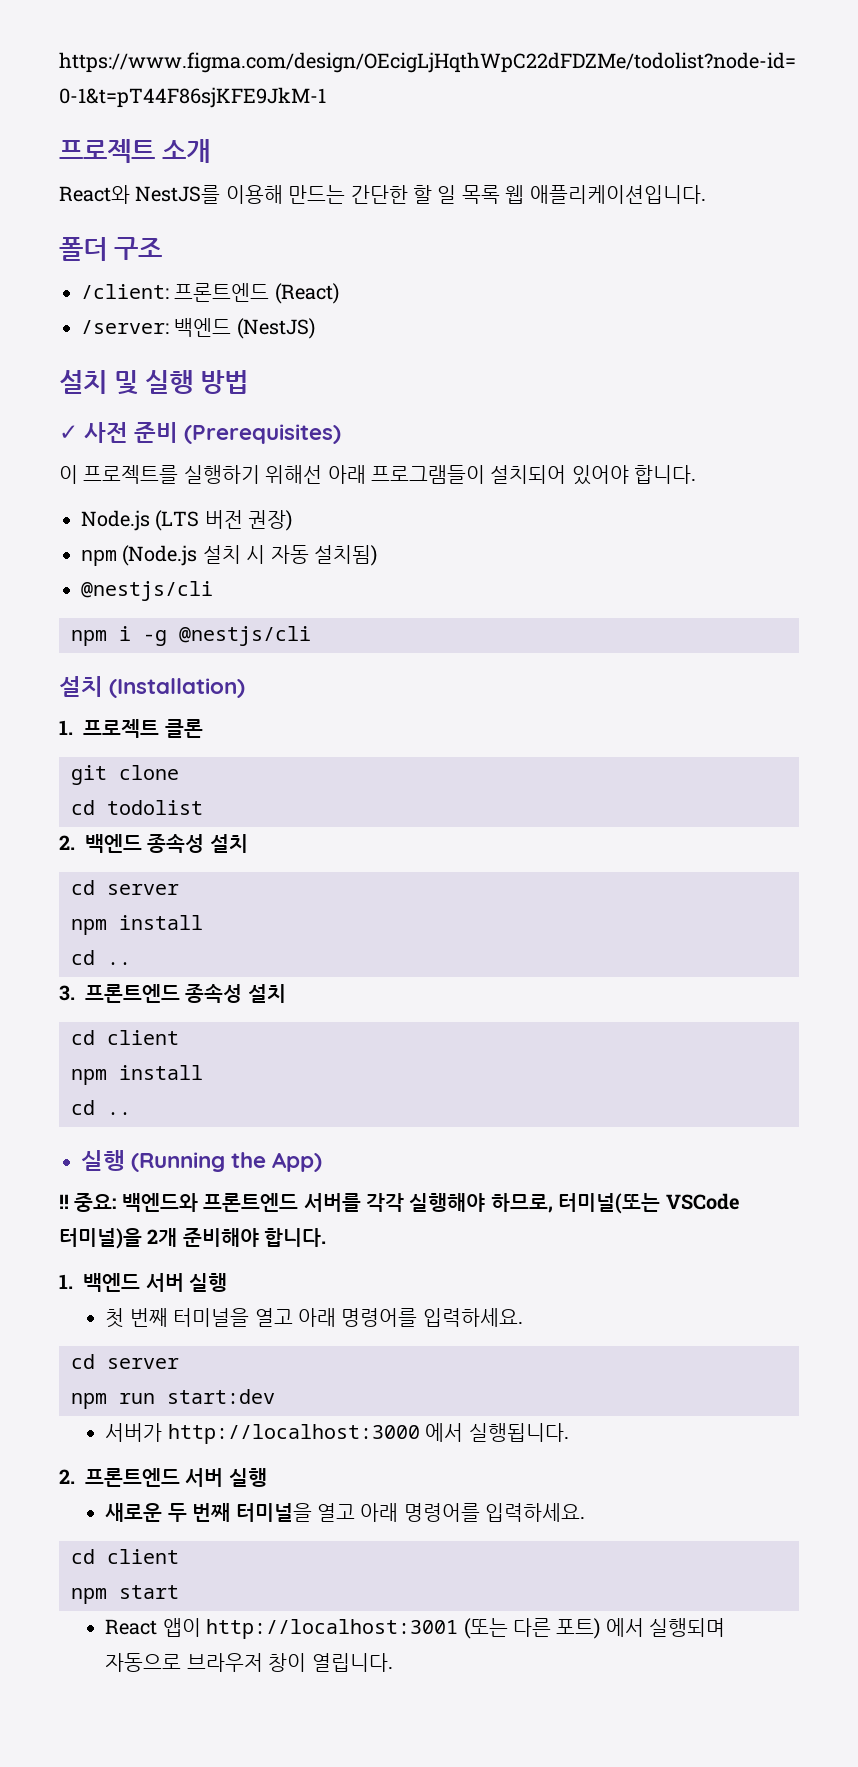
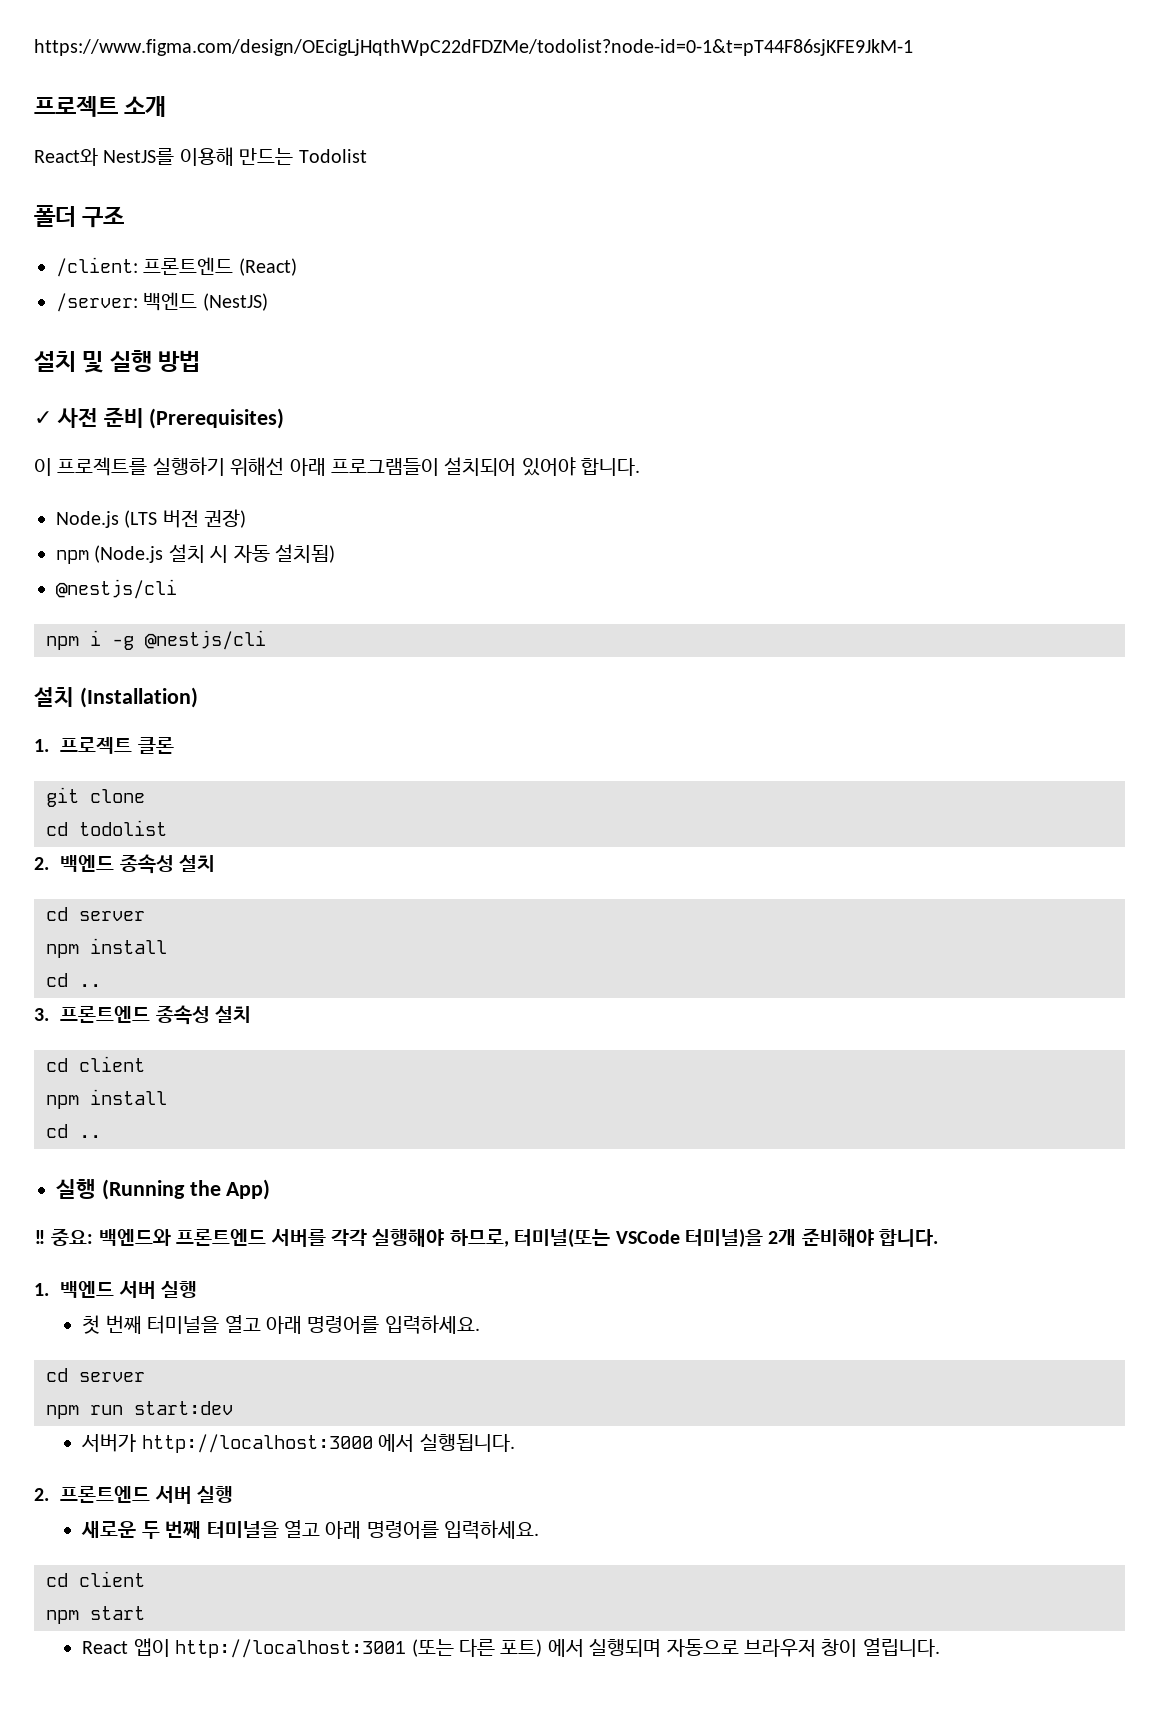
- React와 NestJS를 이용해 만드는 간단한 할 일 목록 웹 애플리케이션입니다.
+ React와 NestJS를 이용해 만드는 Todolist

